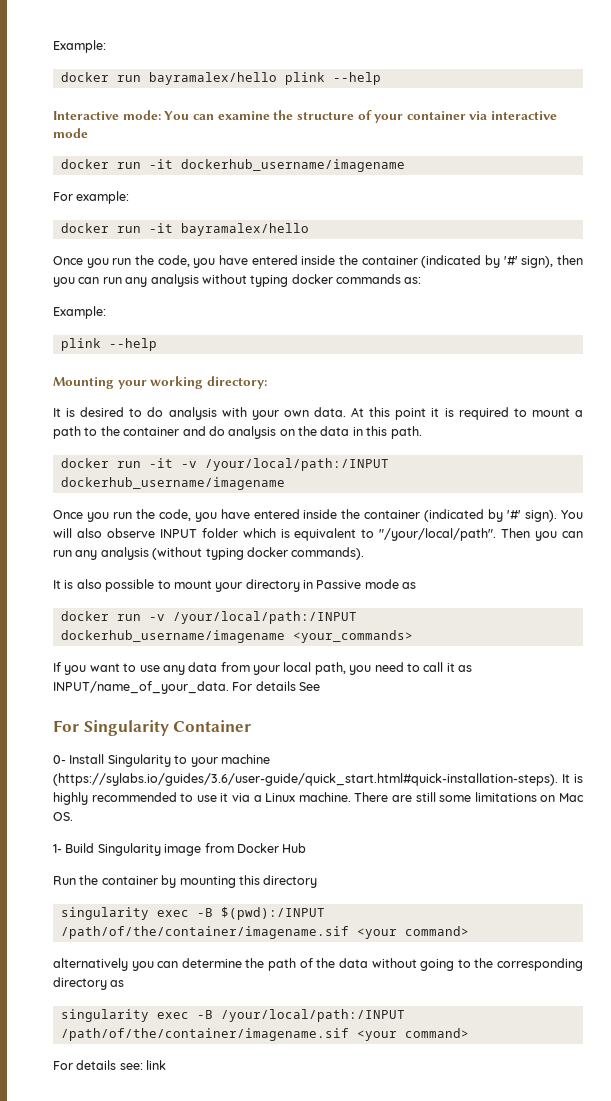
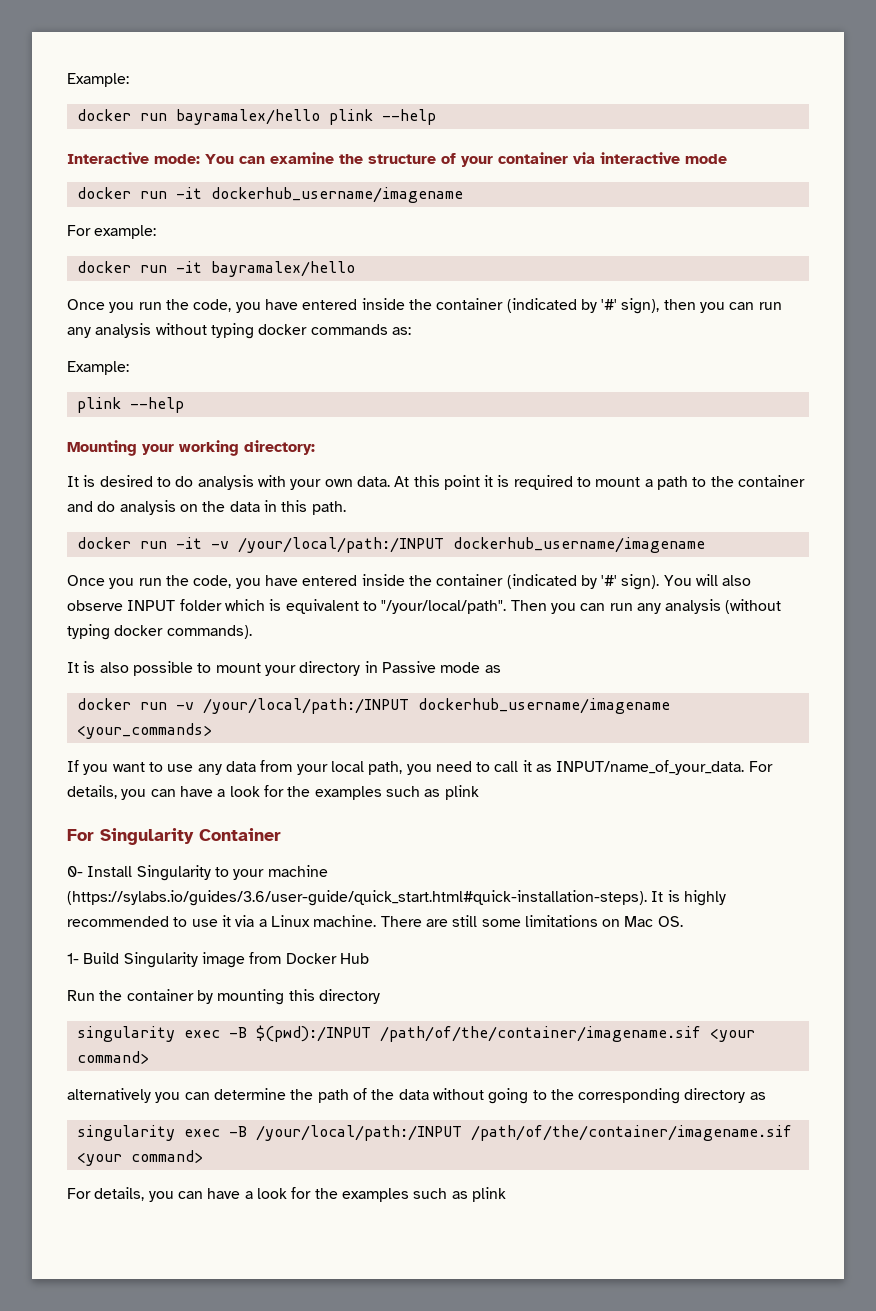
- If you want to use any data from your local path, you need to call it as INPUT/name_of_your_data. For details See
+ If you want to use any data from your local path, you need to call it as INPUT/name_of_your_data. For details, you can have a look for the examples such as plink
  singularity exec -B /your/local/path:/INPUT /path/of/the/container/imagename.sif <your command>
- For details see: link
+ For details, you can have a look for the examples such as plink

